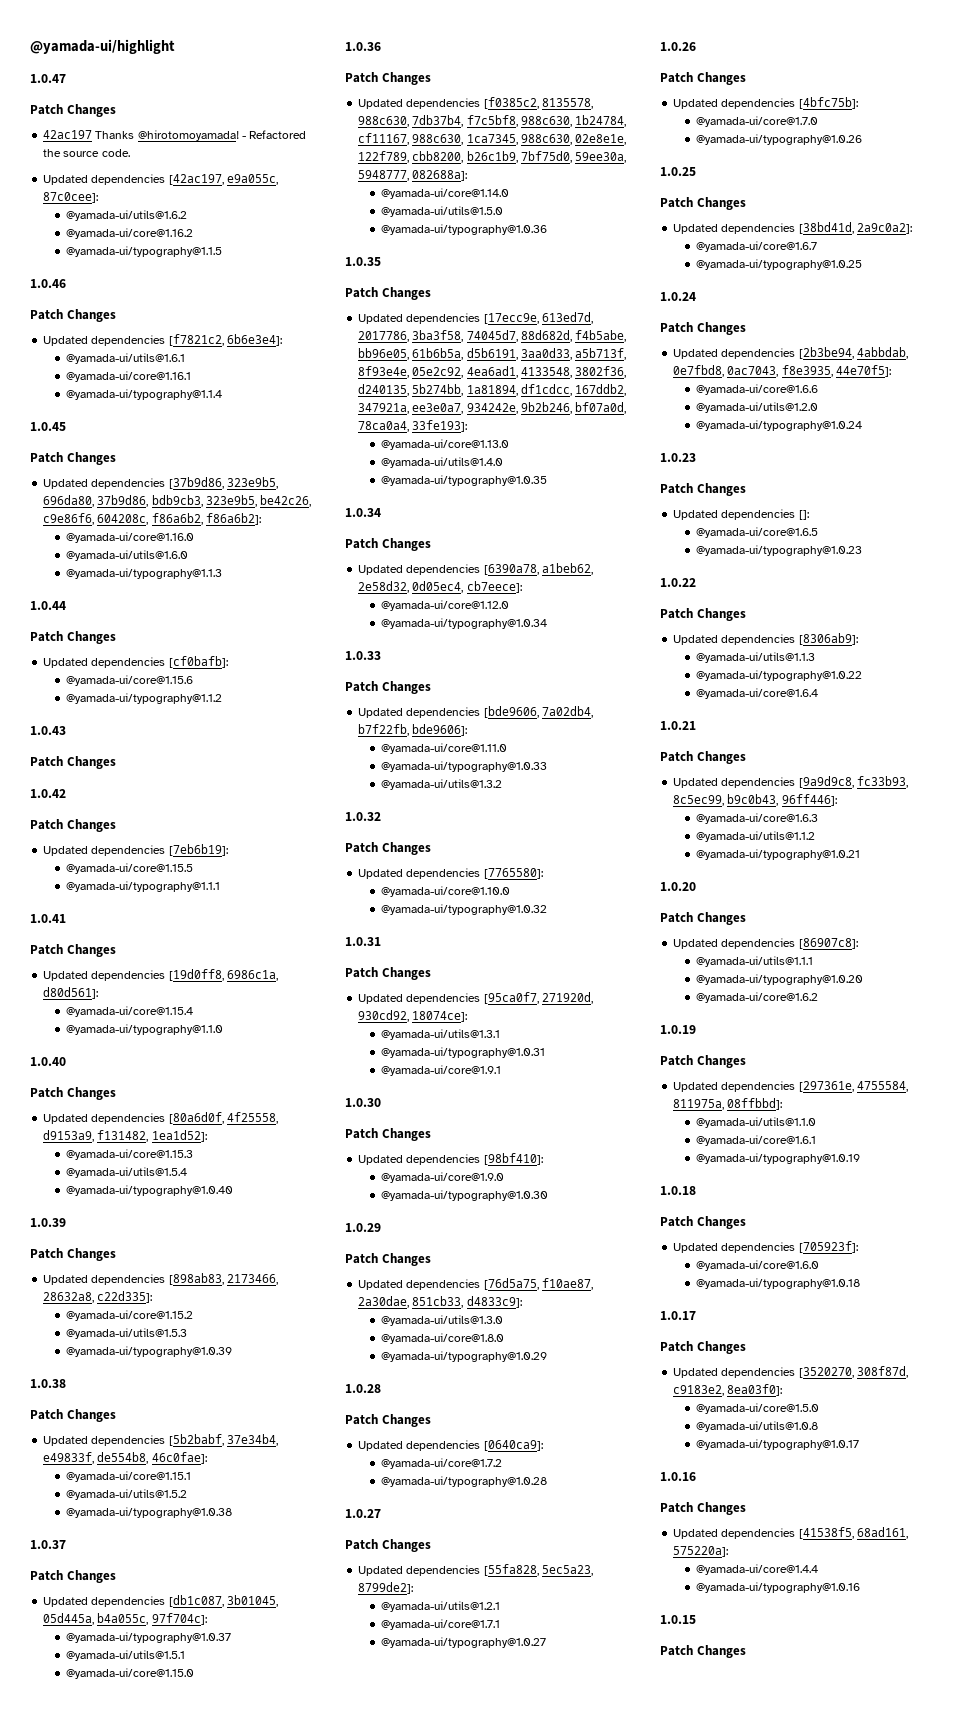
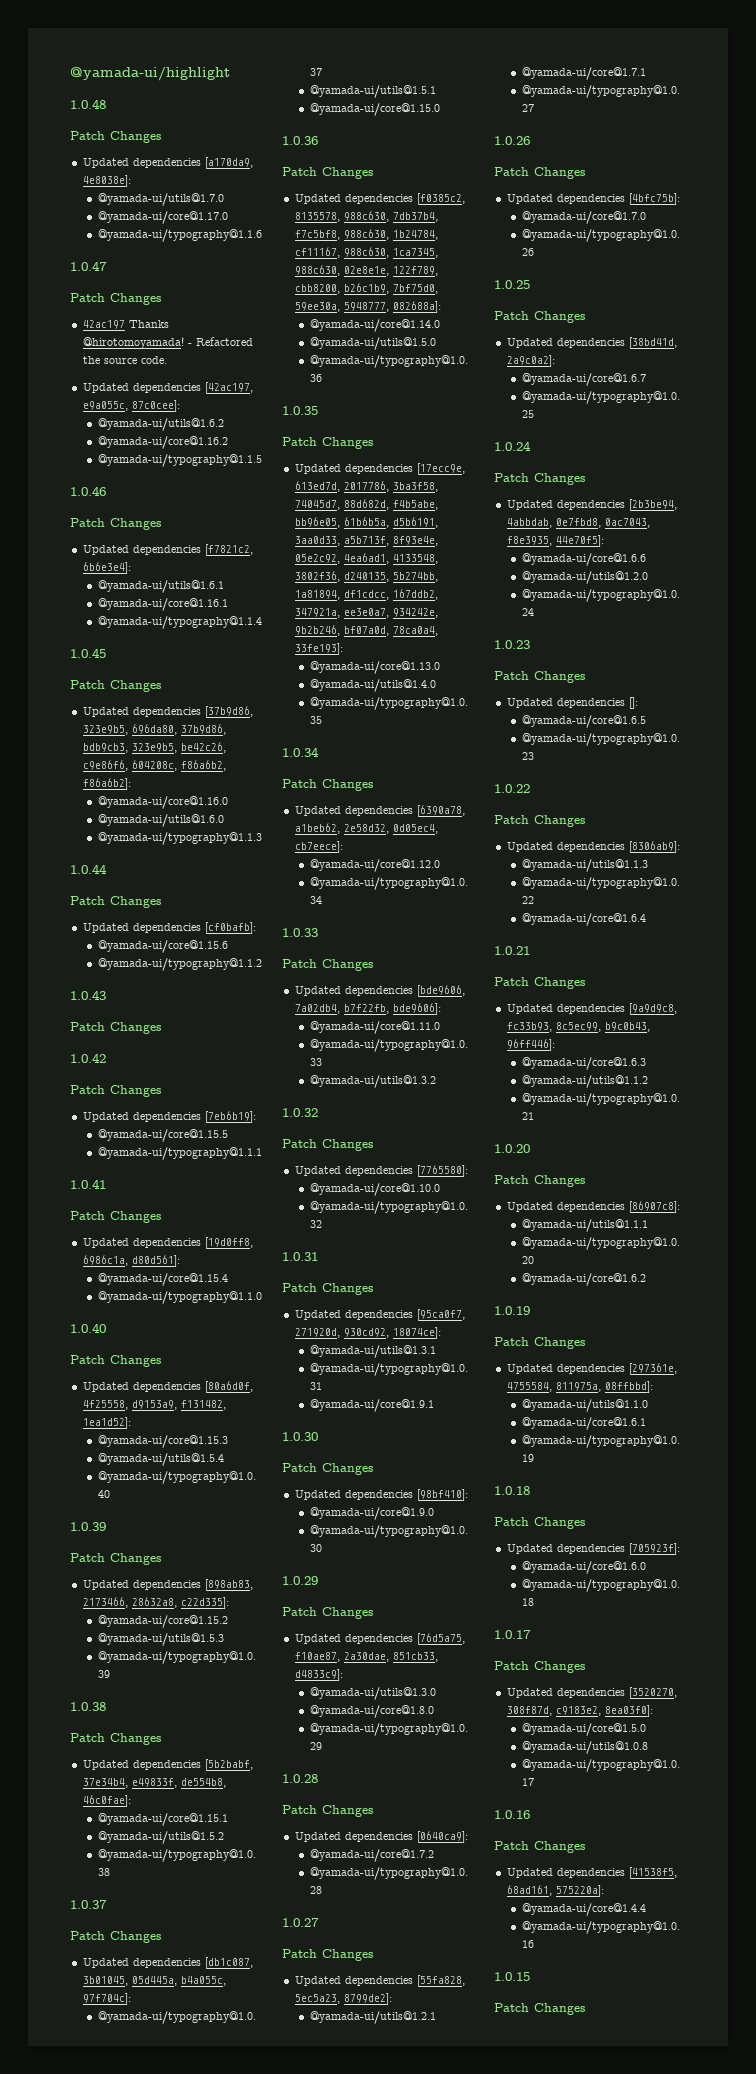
+ 1.0.48
+ Patch Changes
+ Updated dependencies [a170da9, 4e8038e]:
+ @yamada-ui/utils@1.7.0
+ @yamada-ui/core@1.17.0
+ @yamada-ui/typography@1.1.6

